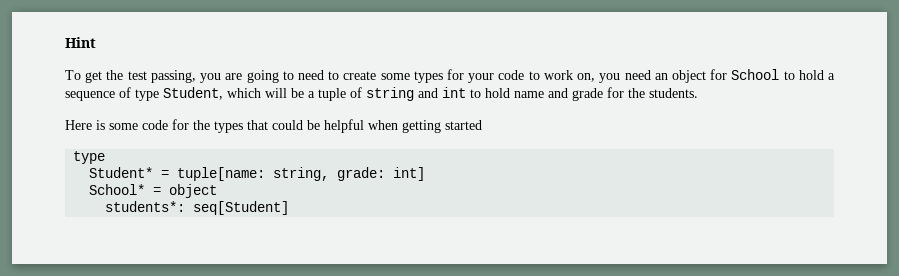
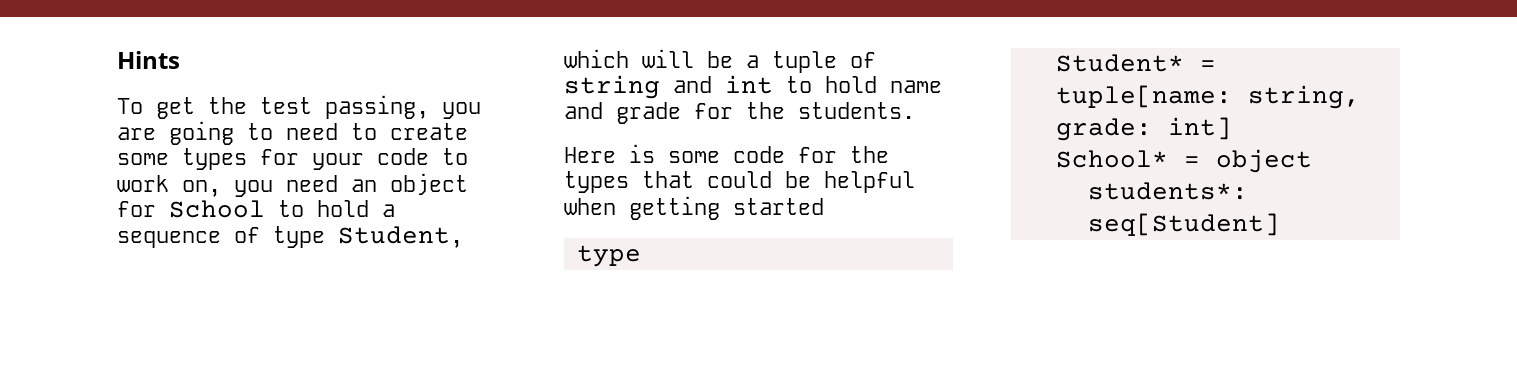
- Hint
+ Hints

